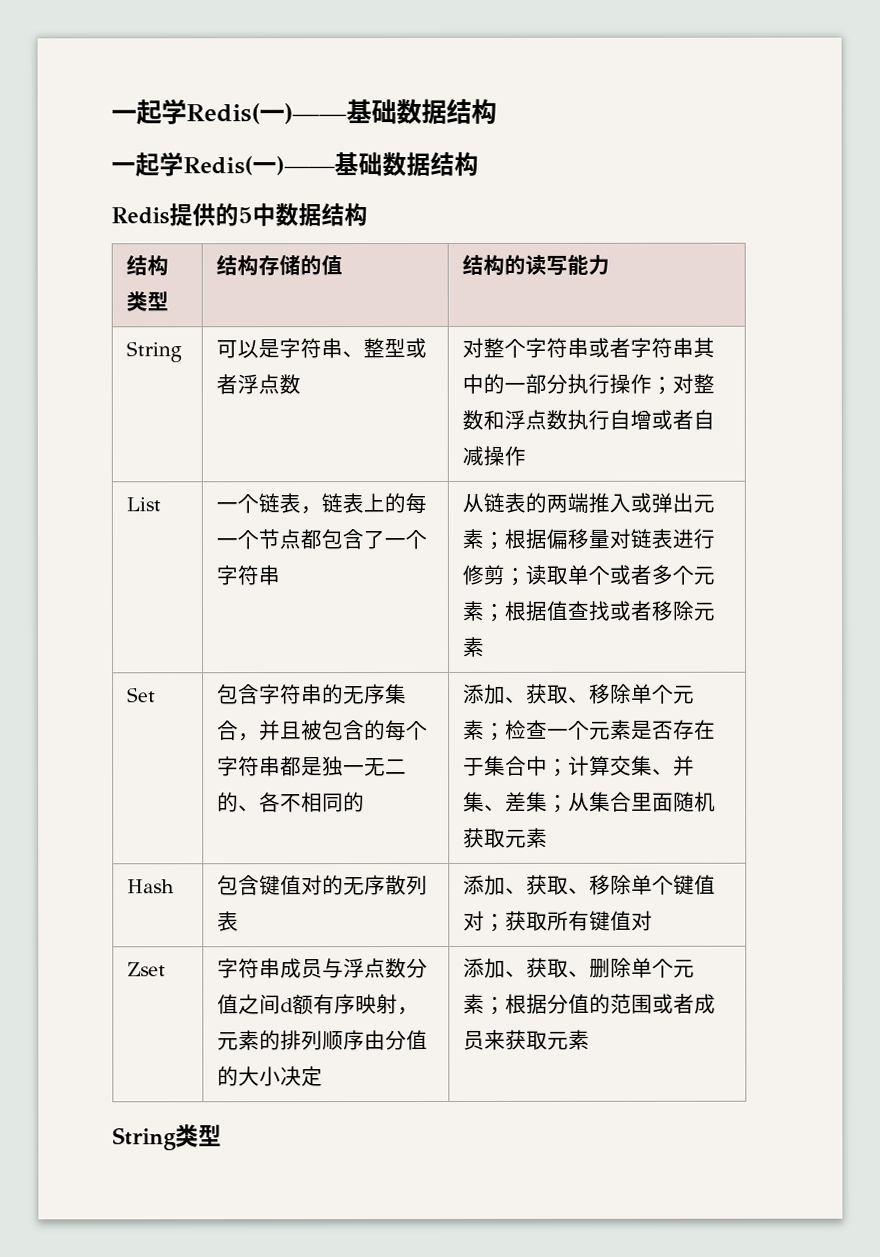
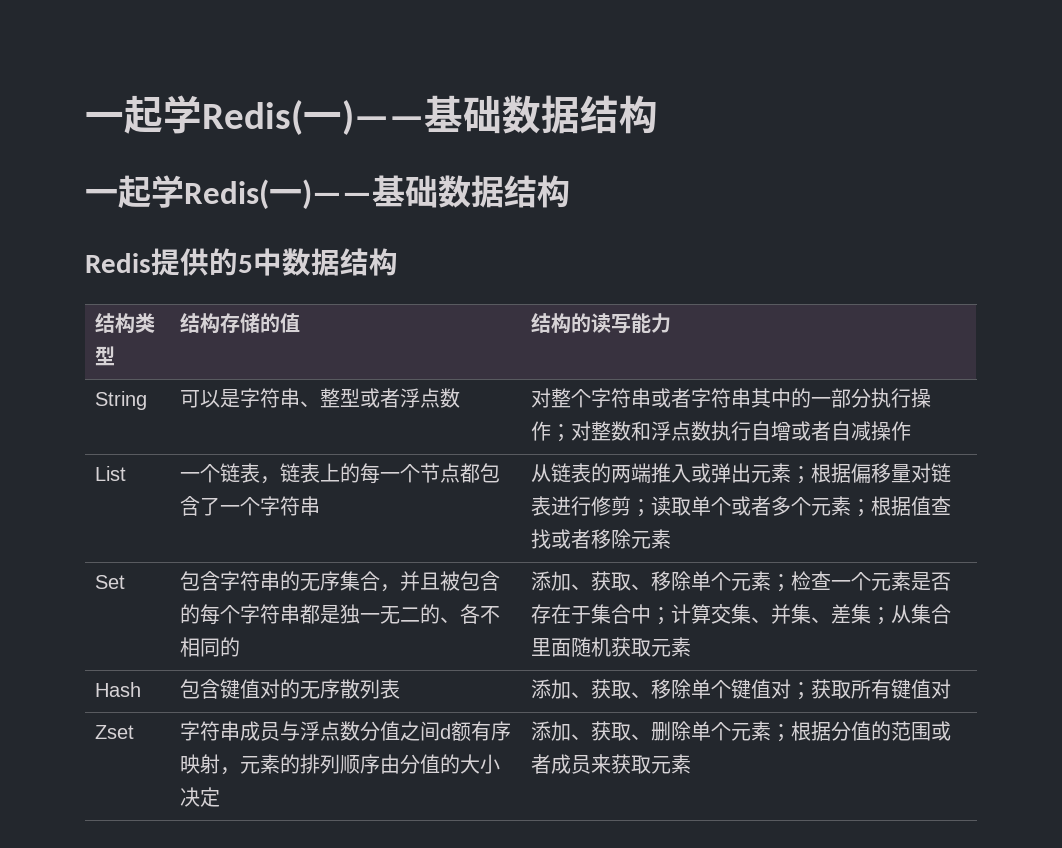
- String类型

